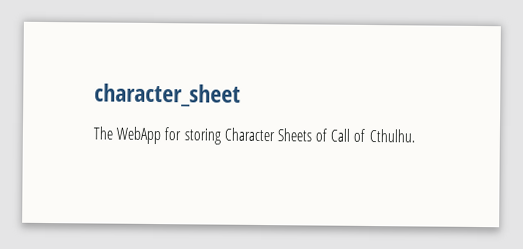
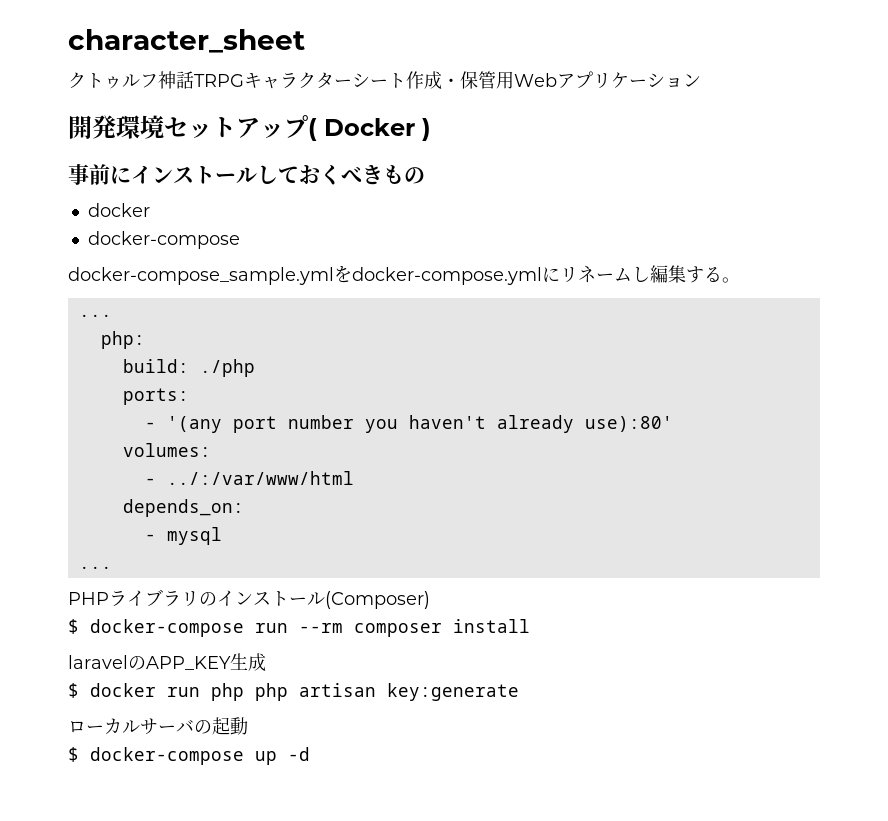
- The WebApp for storing Character Sheets of Call of Cthulhu.
+ クトゥルフ神話TRPGキャラクターシート作成・保管用Webアプリケーション
+ 開発環境セットアップ( Docker )
+ 事前にインストールしておくべきもの
+ docker
+ docker-compose
+ docker-compose_sample.ymlをdocker-compose.ymlにリネームし編集する。
+ ...
+ php:
+ build: ./php
+ ports:
+ - '(any port number you haven't already use):80'
+ volumes:
+ - ../:/var/www/html
+ depends_on:
+ - mysql
+ ...
+ PHPライブラリのインストール(Composer)
+ $ docker-compose run --rm composer install
+ laravelのAPP_KEY生成
+ $ docker run php php artisan key:generate
+ ローカルサーバの起動
+ $ docker-compose up -d

